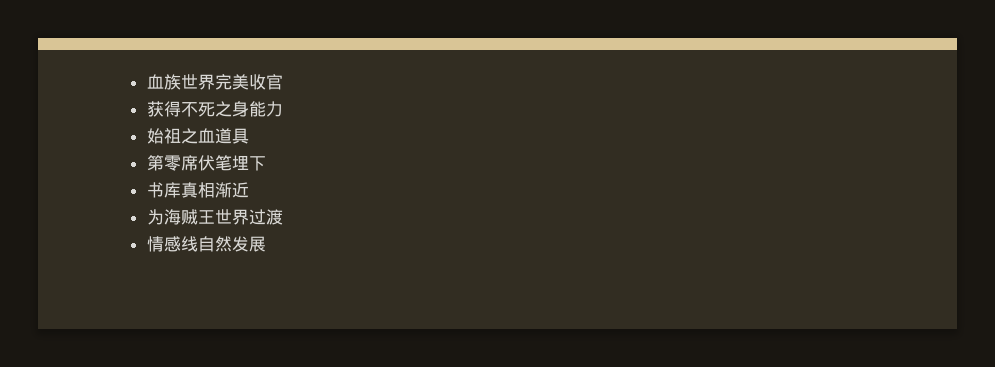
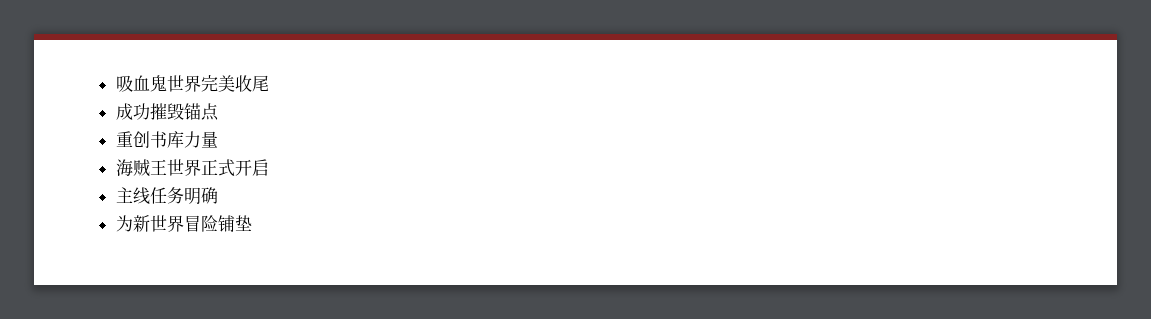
- 血族世界完美收官
- 获得不死之身能力
- 始祖之血道具
- 第零席伏笔埋下
- 书库真相渐近
- 为海贼王世界过渡
- 情感线自然发展
+ 吸血鬼世界完美收尾
+ 成功摧毁锚点
+ 重创书库力量
+ 海贼王世界正式开启
+ 主线任务明确
+ 为新世界冒险铺垫

